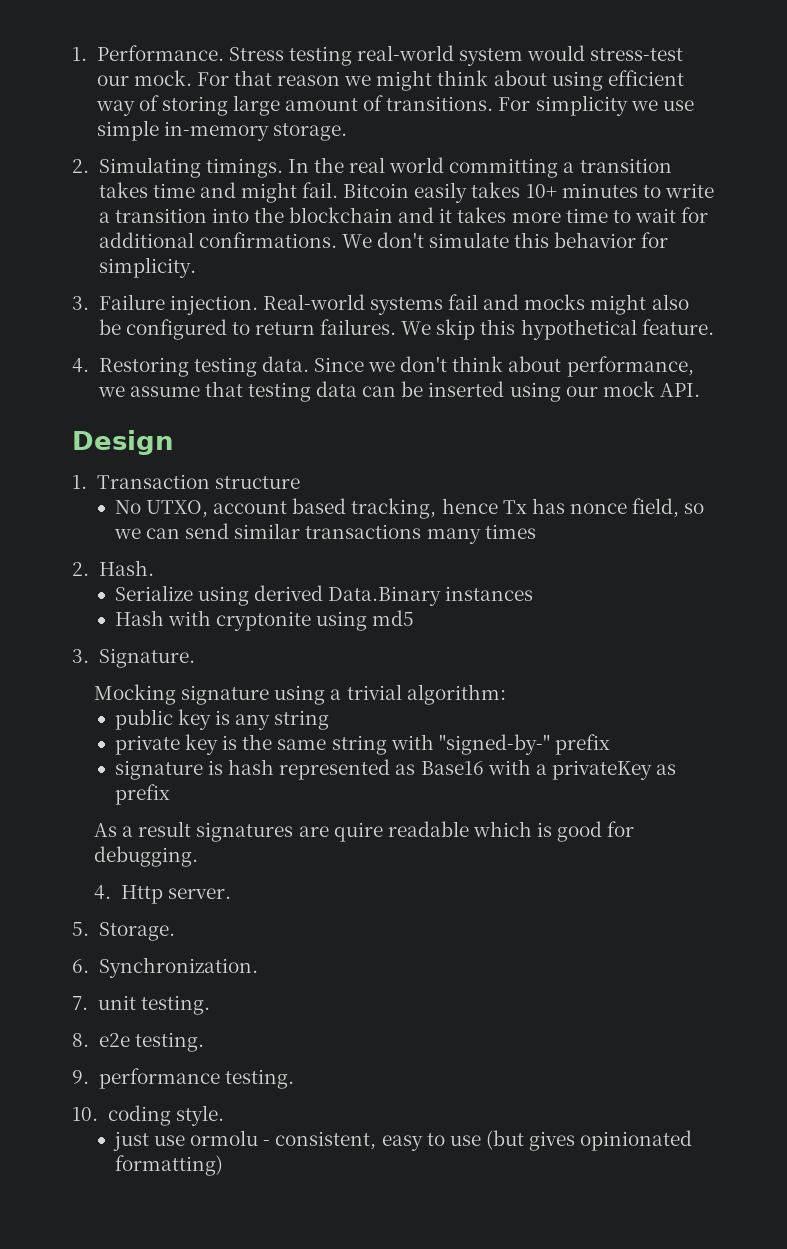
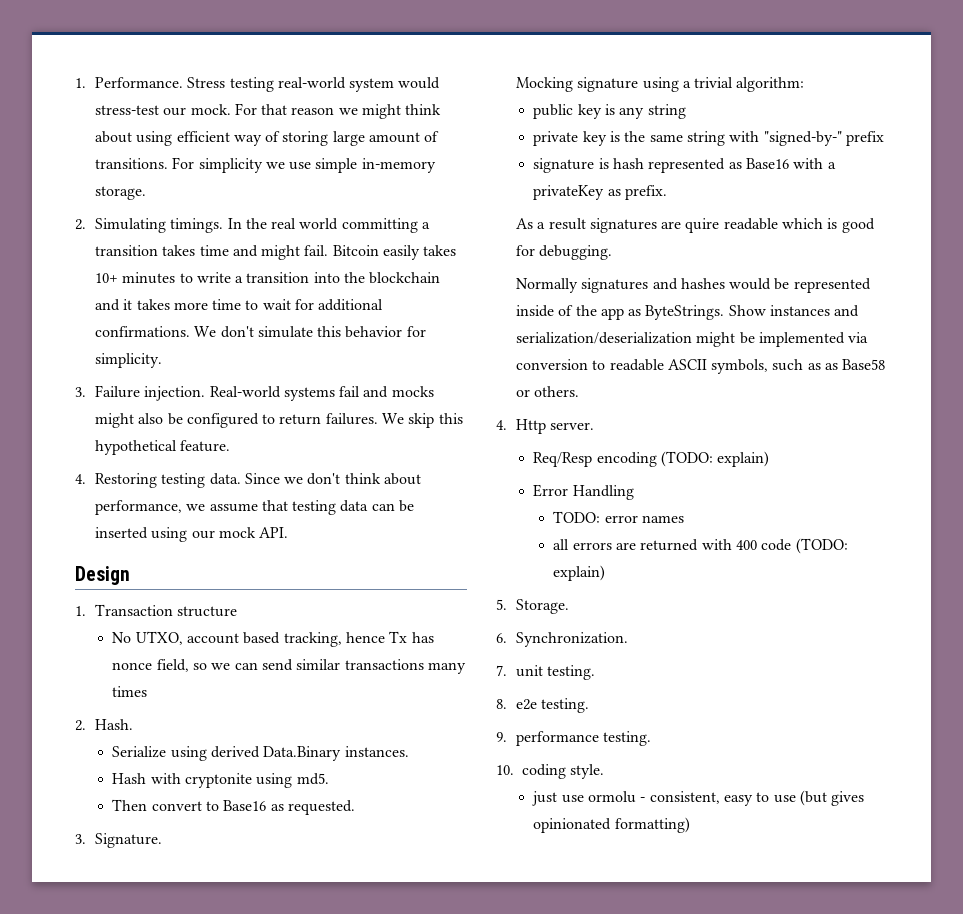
- Serialize using derived Data.Binary instances
+ Serialize using derived Data.Binary instances.
- Hash with cryptonite using md5
+ Hash with cryptonite using md5.
+ Then convert to Base16 as requested.
- signature is hash represented as Base16 with a privateKey as prefix
+ signature is hash represented as Base16 with a privateKey as prefix.
+ Normally signatures and hashes would be represented inside of the app as ByteStrings. Show instances and serialization/deserialization might be implemented via conversion to readable ASCII symbols, such as as Base58 or others.
  4. Http server.
+ Req/Resp encoding (TODO: explain)
+ Error Handling
+ TODO: error names
+ all errors are returned with 400 code (TODO: explain)

